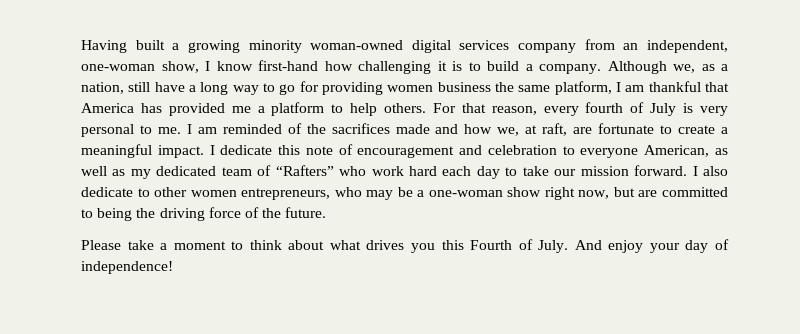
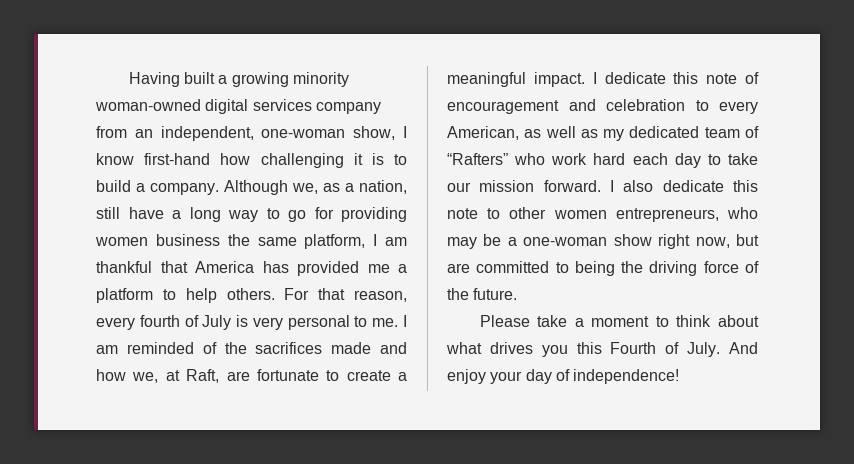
- I am reminded of the sacrifices made and how we, at raft, are fortunate to create a meaningful impact.
+ I am reminded of the sacrifices made and how we, at Raft, are fortunate to create a meaningful impact.
- I dedicate this note of encouragement and celebration to everyone American, as well as my dedicated team of “Rafters” who work hard each day to take our mission forward.
+ I dedicate this note of encouragement and celebration to every American, as well as my dedicated team of “Rafters” who work hard each day to take our mission forward.
- I also dedicate to other women entrepreneurs, who may be a one-woman show right now, but are committed to being the driving force of the future.
+ I also dedicate this note to other women entrepreneurs, who may be a one-woman show right now, but are committed to being the driving force of the future.

